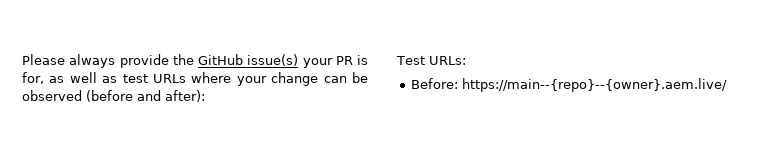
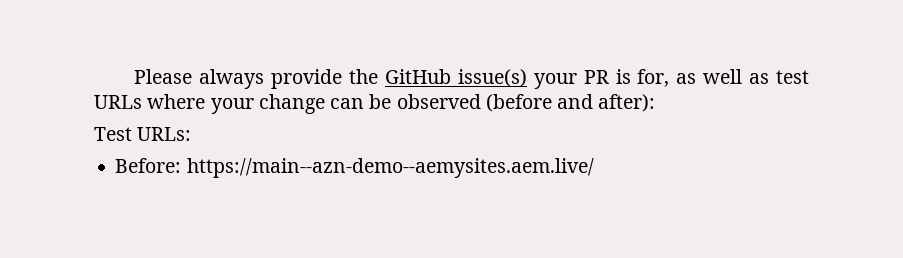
- Before: https://main--{repo}--{owner}.aem.live/
+ Before: https://main--azn-demo--aemysites.aem.live/

